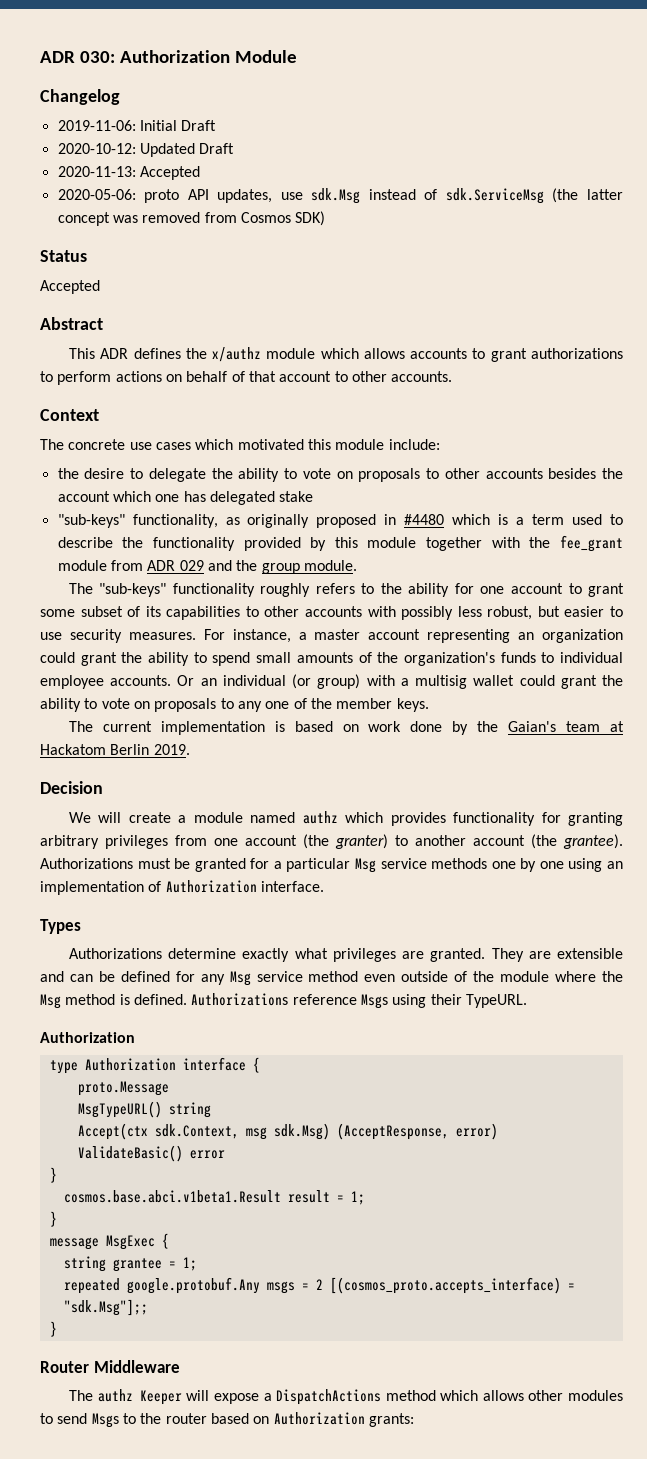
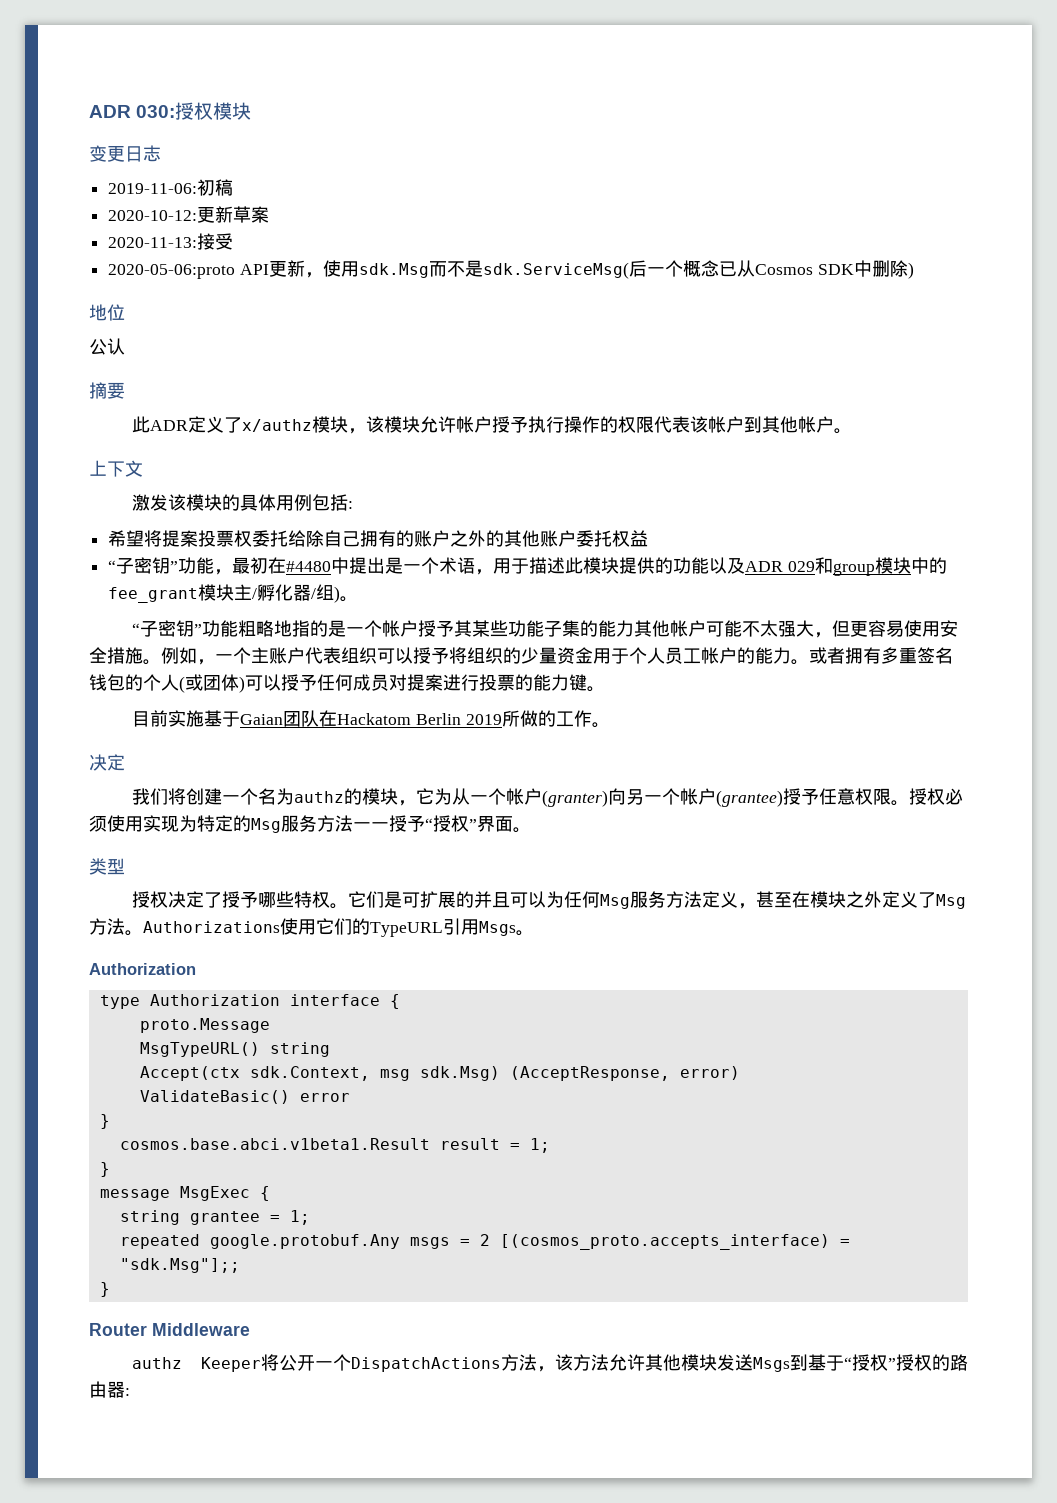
- ADR 030: Authorization Module
- Changelog
+ ADR 030:授权模块
+ 变更日志
- 2019-11-06: Initial Draft
+ 2019-11-06:初稿
- 2020-10-12: Updated Draft
+ 2020-10-12:更新草案
- 2020-11-13: Accepted
- 2020-05-06: proto API updates, use sdk.Msg instead of sdk.ServiceMsg (the latter concept was removed from Cosmos SDK)
- Status
- Accepted
- Abstract
- This ADR defines the x/authz module which allows accounts to grant authorizations to perform actions on behalf of that account to other accounts.
- Context
- The concrete use cases which motivated this module include:
- the desire to delegate the ability to vote on proposals to other accounts besides the account which one has delegated stake
- "sub-keys" functionality, as originally proposed in #4480 which is a term used to describe the functionality provided by this module together with the fee_grant module from ADR 029 and the group module.
- The "sub-keys" functionality roughly refers to the ability for one account to grant some subset of its capabilities to other accounts with possibly less robust, but easier to use security measures. For instance, a master account representing an organization could grant the ability to spend small amounts of the organization's funds to individual employee accounts. Or an individual (or group) with a multisig wallet could grant the ability to vote on proposals to any one of the member keys.
- The current implementation is based on work done by the Gaian's team at Hackatom Berlin 2019.
- Decision
- We will create a module named authz which provides functionality for granting arbitrary privileges from one account (the granter) to another account (the grantee). Authorizations must be granted for a particular Msg service methods one by one using an implementation of Authorization interface.
- Types
- Authorizations determine exactly what privileges are granted. They are extensible and can be defined for any Msg service method even outside of the module where the Msg method is defined. Authorizations reference Msgs using their TypeURL.
+ 2020-11-13:接受
+ 2020-05-06:proto API更新，使用sdk.Msg而不是sdk.ServiceMsg(后一个概念已从Cosmos SDK中删除)
+ 地位
+ 公认
+ 摘要
+ 此ADR定义了x/authz模块，该模块允许帐户授予执行操作的权限代表该帐户到其他帐户。
+ 上下文
+ 激发该模块的具体用例包括:
+ 希望将提案投票权委托给除自己拥有的账户之外的其他账户委托权益
+ “子密钥”功能，最初在#4480中提出是一个术语，用于描述此模块提供的功能以及ADR 029和group模块中的fee_grant模块主/孵化器/组)。
+ “子密钥”功能粗略地指的是一个帐户授予其某些功能子集的能力其他帐户可能不太强大，但更容易使用安全措施。例如，一个主账户代表组织可以授予将组织的少量资金用于个人员工帐户的能力。或者拥有多重签名钱包的个人(或团体)可以授予任何成员对提案进行投票的能力键。
+ 目前实施基于Gaian团队在Hackatom Berlin 2019所做的工作。
+ 决定
+ 我们将创建一个名为authz的模块，它为从一个帐户(granter)向另一个帐户(grantee)授予任意权限。授权必须使用实现为特定的Msg服务方法一一授予“授权”界面。
+ 类型
+ 授权决定了授予哪些特权。它们是可扩展的并且可以为任何Msg服务方法定义，甚至在模块之外定义了Msg方法。Authorizations使用它们的TypeURL引用Msgs。
- The authz Keeper will expose a DispatchActions method which allows other modules to send Msgs to the router based on Authorization grants:
+ authz Keeper将公开一个DispatchActions方法，该方法允许其他模块发送Msgs到基于“授权”授权的路由器:

